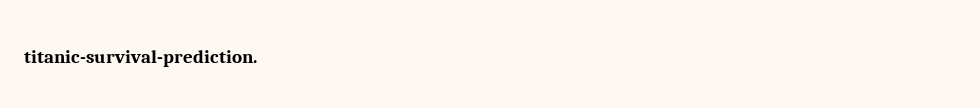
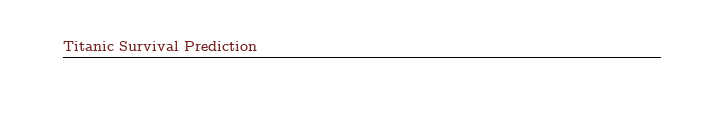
- titanic-survival-prediction.
+ Titanic Survival Prediction

